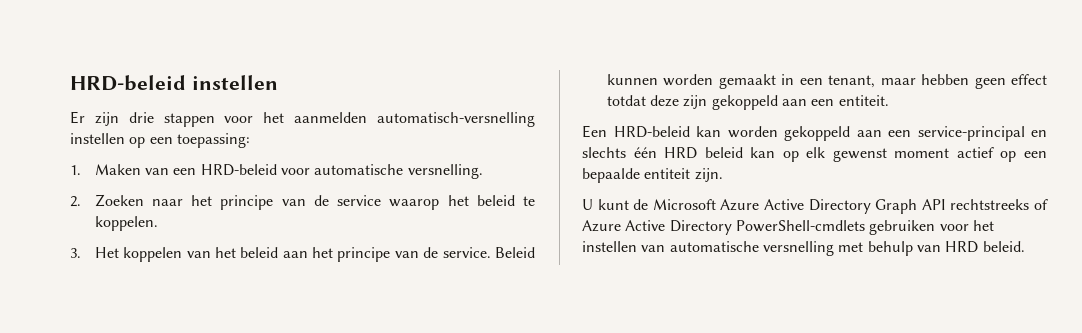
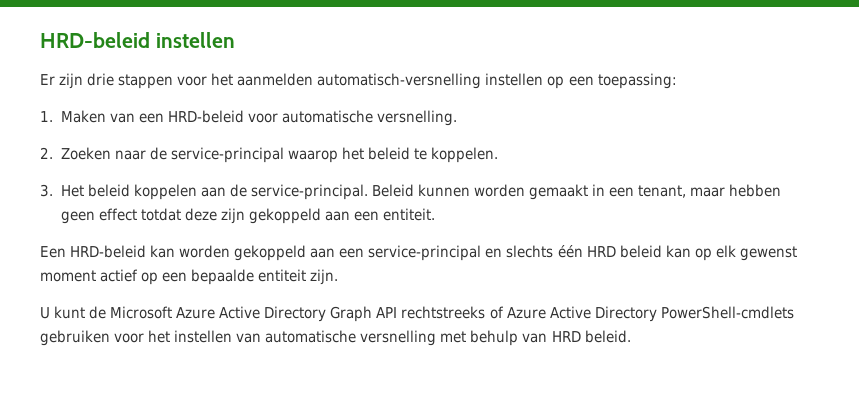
- 2. Zoeken naar het principe van de service waarop het beleid te koppelen.
+ 2. Zoeken naar de service-principal waarop het beleid te koppelen.
- 3. Het koppelen van het beleid aan het principe van de service.
+ 3. Het beleid koppelen aan de service-principal.

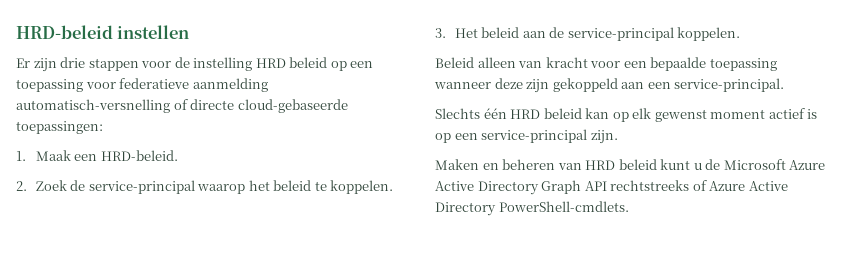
- Er zijn drie stappen voor het aanmelden automatisch-versnelling instellen op een toepassing:
- 1. Maken van een HRD-beleid voor automatische versnelling.
+ Er zijn drie stappen voor de instelling HRD beleid op een toepassing voor federatieve aanmelding automatisch-versnelling of directe cloud-gebaseerde toepassingen:
+ 1. Maak een HRD-beleid.
- 2. Zoeken naar de service-principal waarop het beleid te koppelen.
+ 2. Zoek de service-principal waarop het beleid te koppelen.
- 3. Het beleid koppelen aan de service-principal. Beleid kunnen worden gemaakt in een tenant, maar hebben geen effect totdat deze zijn gekoppeld aan een entiteit.
- Een HRD-beleid kan worden gekoppeld aan een service-principal en slechts één HRD beleid kan op elk gewenst moment actief op een bepaalde entiteit zijn.
+ 3. Het beleid aan de service-principal koppelen.
+ Beleid alleen van kracht voor een bepaalde toepassing wanneer deze zijn gekoppeld aan een service-principal.
+ Slechts één HRD beleid kan op elk gewenst moment actief is op een service-principal zijn.
- U kunt de Microsoft Azure Active Directory Graph API rechtstreeks of Azure Active Directory PowerShell-cmdlets gebruiken voor het instellen van automatische versnelling met behulp van HRD beleid.
+ Maken en beheren van HRD beleid kunt u de Microsoft Azure Active Directory Graph API rechtstreeks of Azure Active Directory PowerShell-cmdlets.

